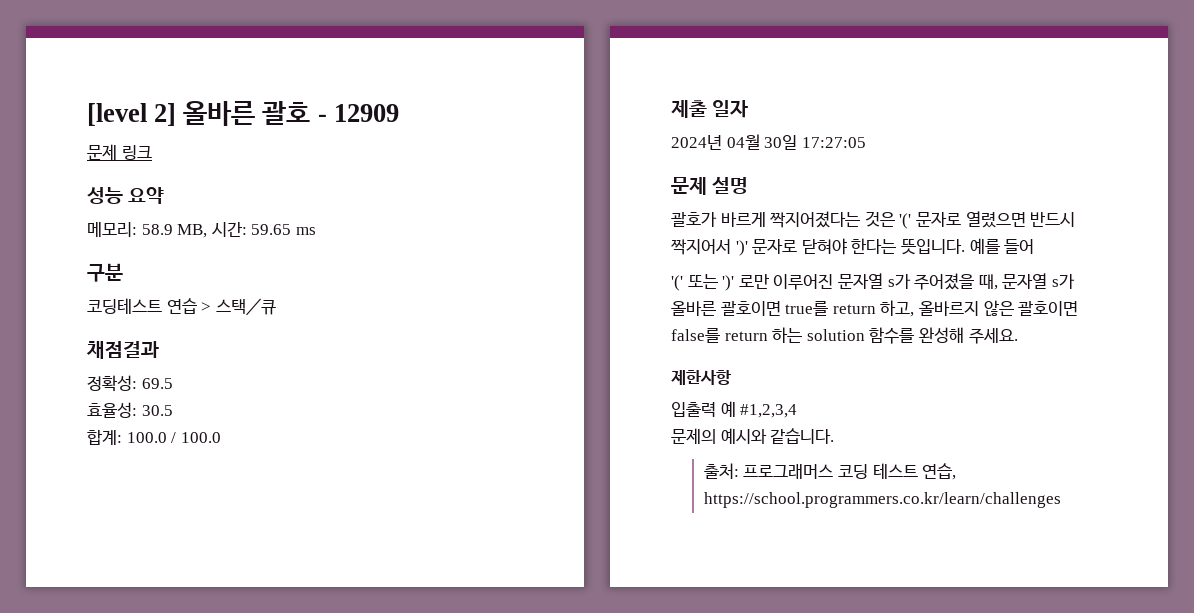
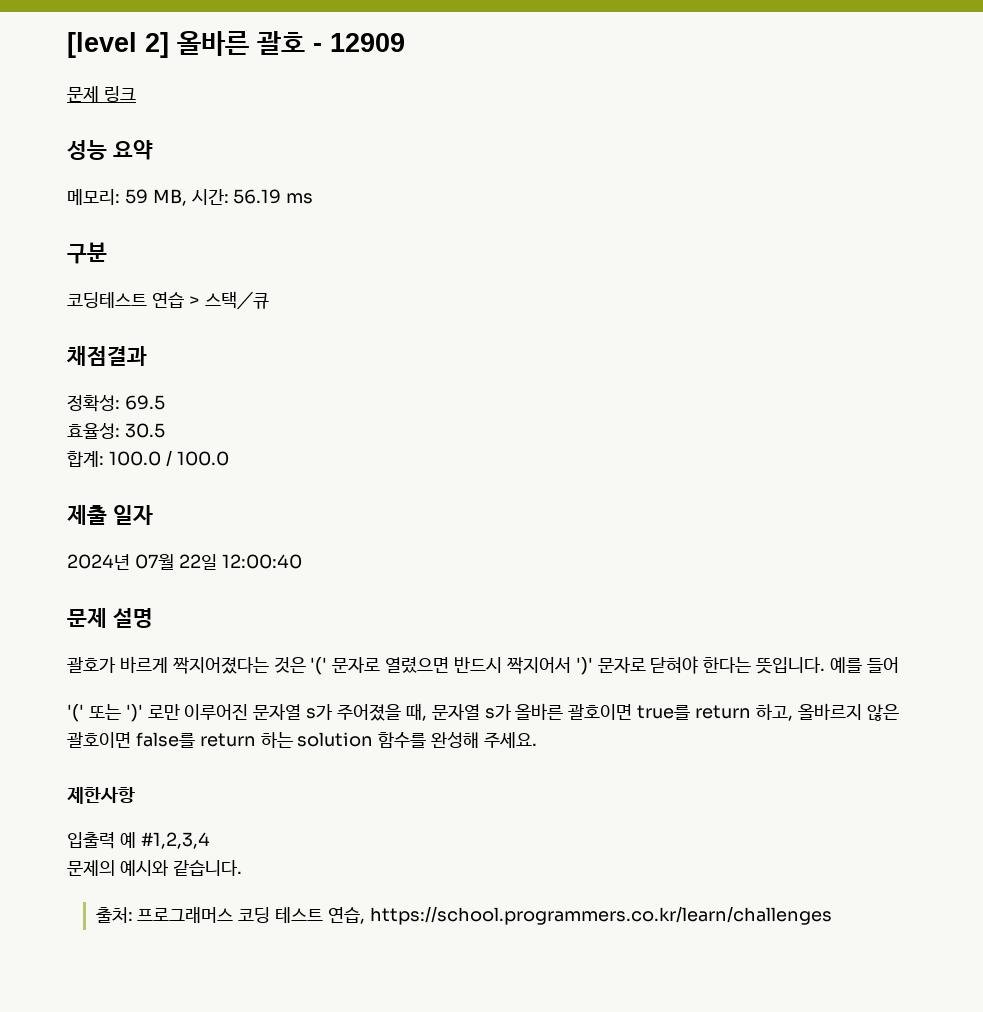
- 메모리: 58.9 MB, 시간: 59.65 ms
+ 메모리: 59 MB, 시간: 56.19 ms
- 2024년 04월 30일 17:27:05
+ 2024년 07월 22일 12:00:40

